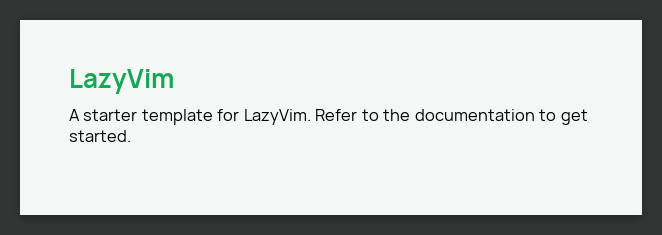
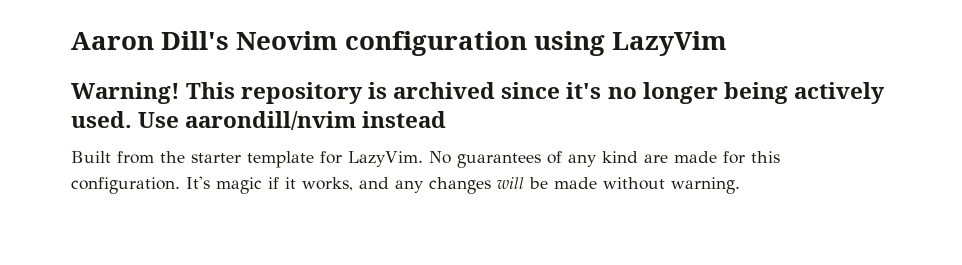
- LazyVim
- A starter template for LazyVim. Refer to the documentation to get started.
+ Aaron Dill's Neovim configuration using LazyVim
+ Warning! This repository is archived since it's no longer being actively used. Use aarondill/nvim instead
+ Built from the starter template for LazyVim. No guarantees of any kind are made for this configuration. It's magic if it works, and any changes will be made without warning.

